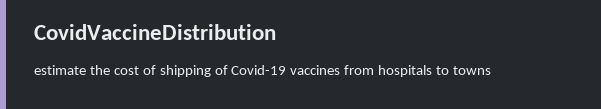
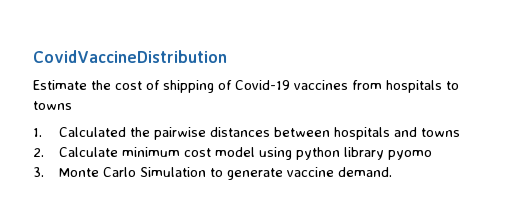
- estimate the cost of shipping of Covid-19 vaccines from hospitals to towns
+ Estimate the cost of shipping of Covid-19 vaccines from hospitals to towns
+ 1. Calculated the pairwise distances between hospitals and towns
+ 2. Calculate minimum cost model using python library pyomo
+ 3. Monte Carlo Simulation to generate vaccine demand.

